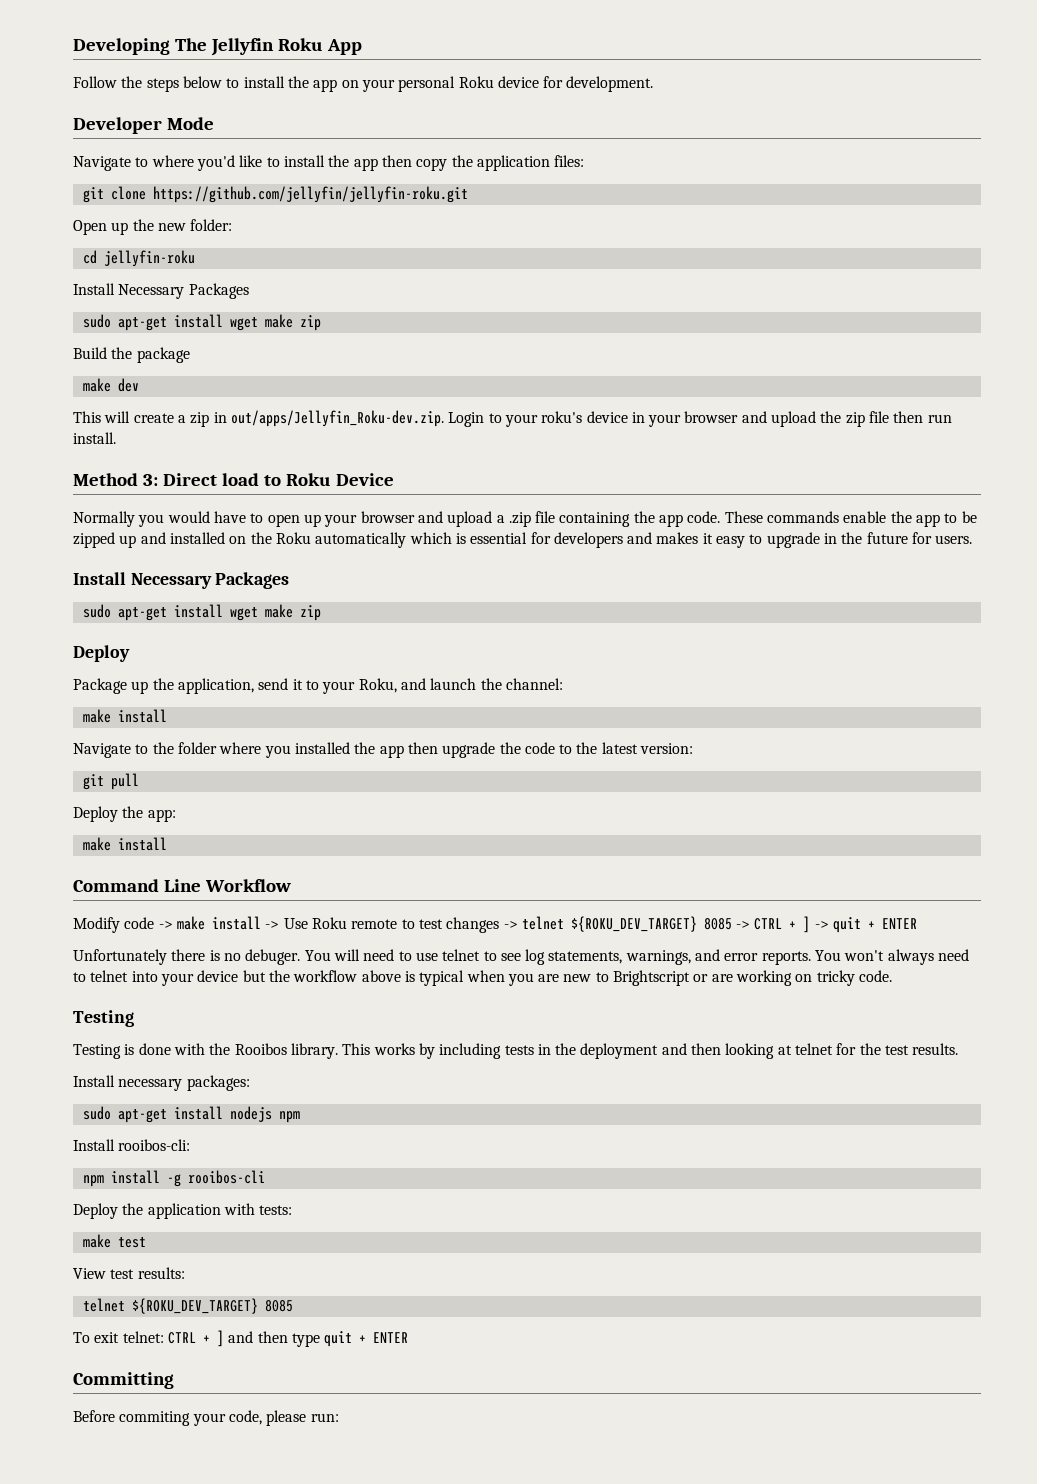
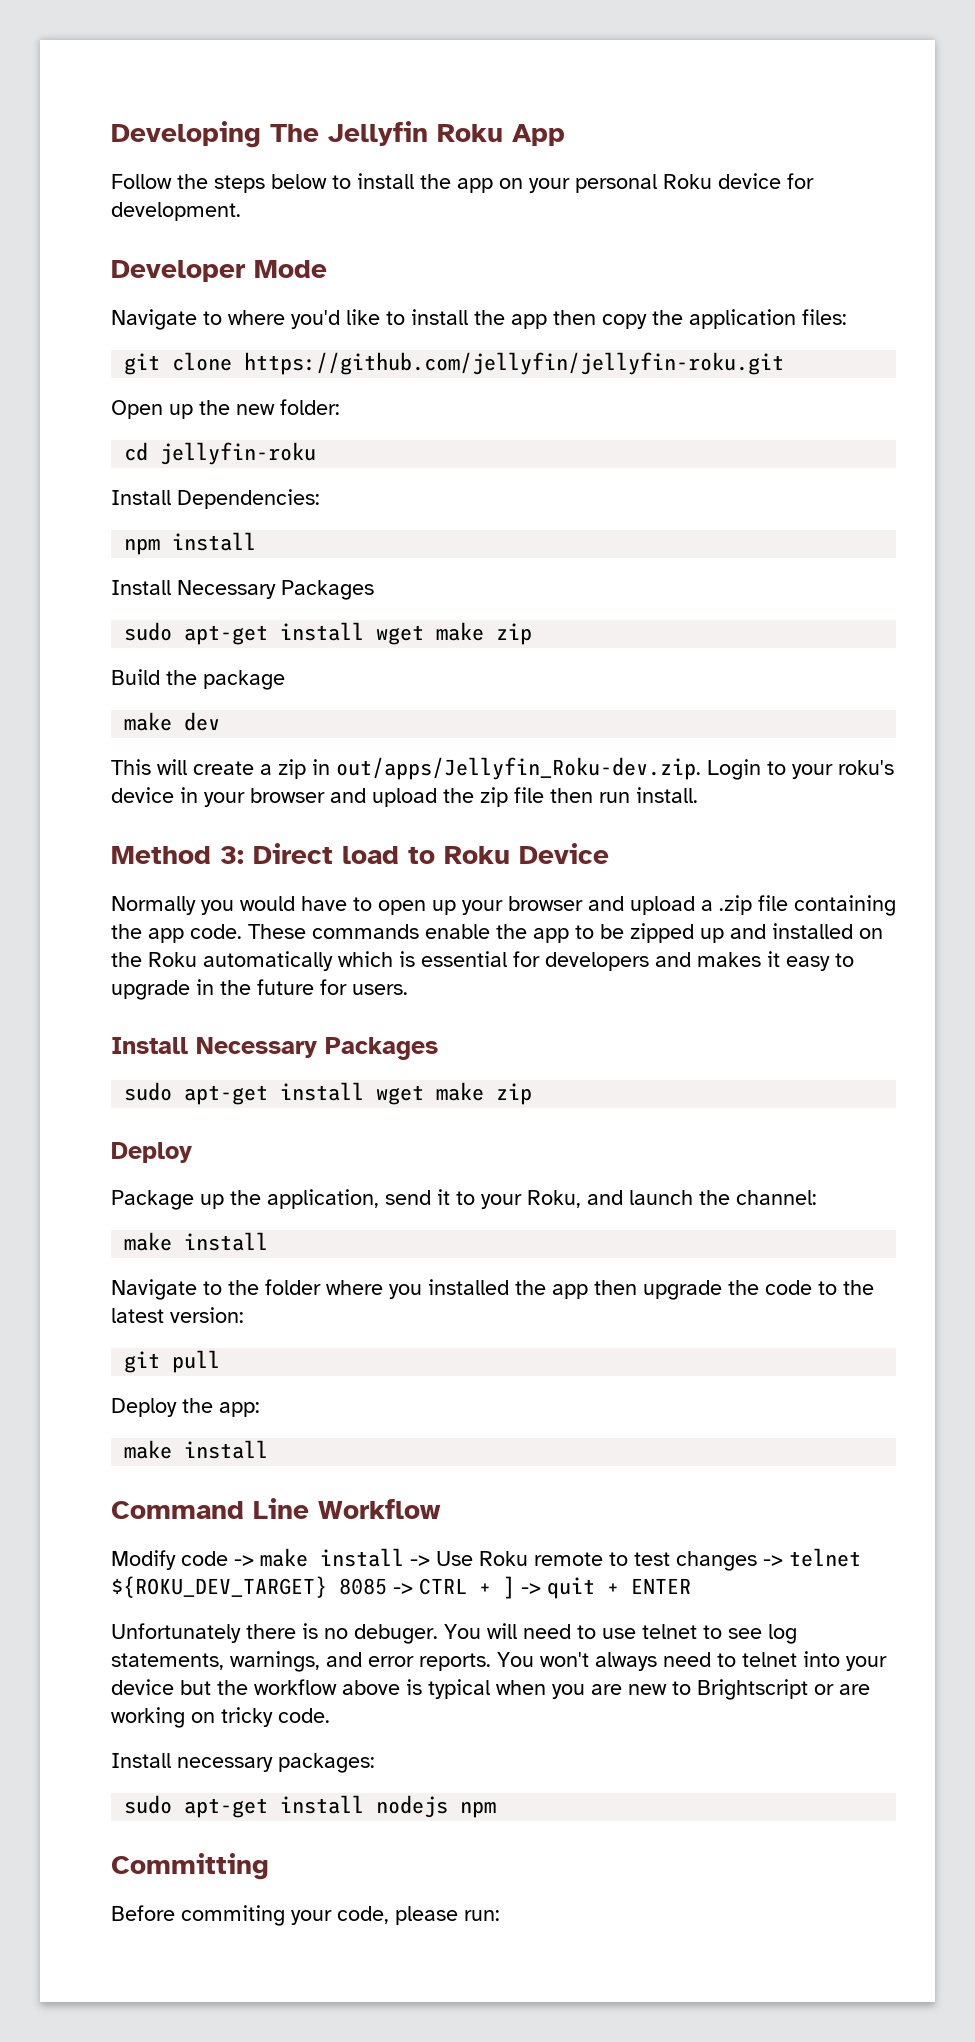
+ Install Dependencies:
+ npm install
  You won't always need to telnet into your device but the workflow above is typical when you are new to Brightscript or are working on tricky code.
- Testing
- Testing is done with the Rooibos library. This works by including tests in the deployment and then looking at telnet for the test results.
- Install rooibos-cli:
- npm install -g rooibos-cli
- Deploy the application with tests:
- make test
- View test results:
- telnet ${ROKU_DEV_TARGET} 8085
- To exit telnet: CTRL + ] and then type quit + ENTER

